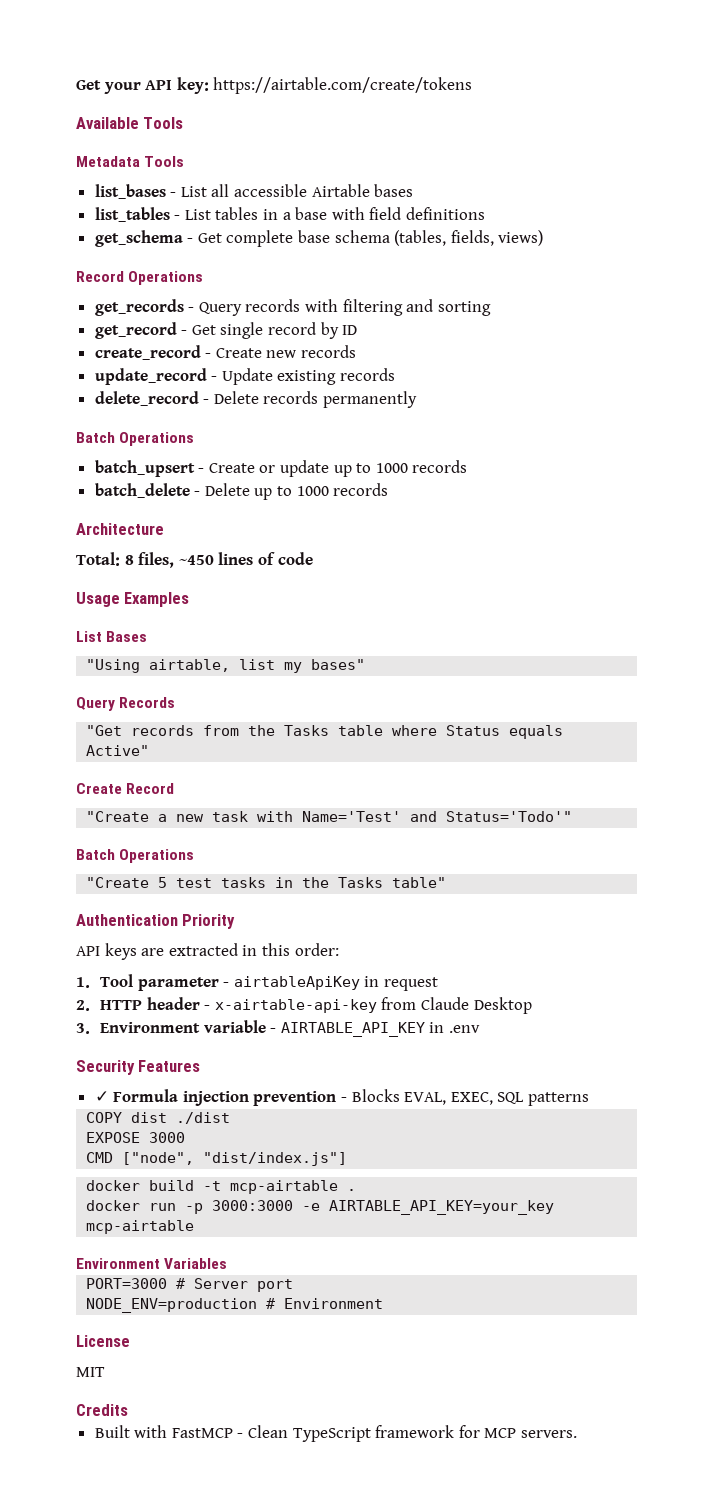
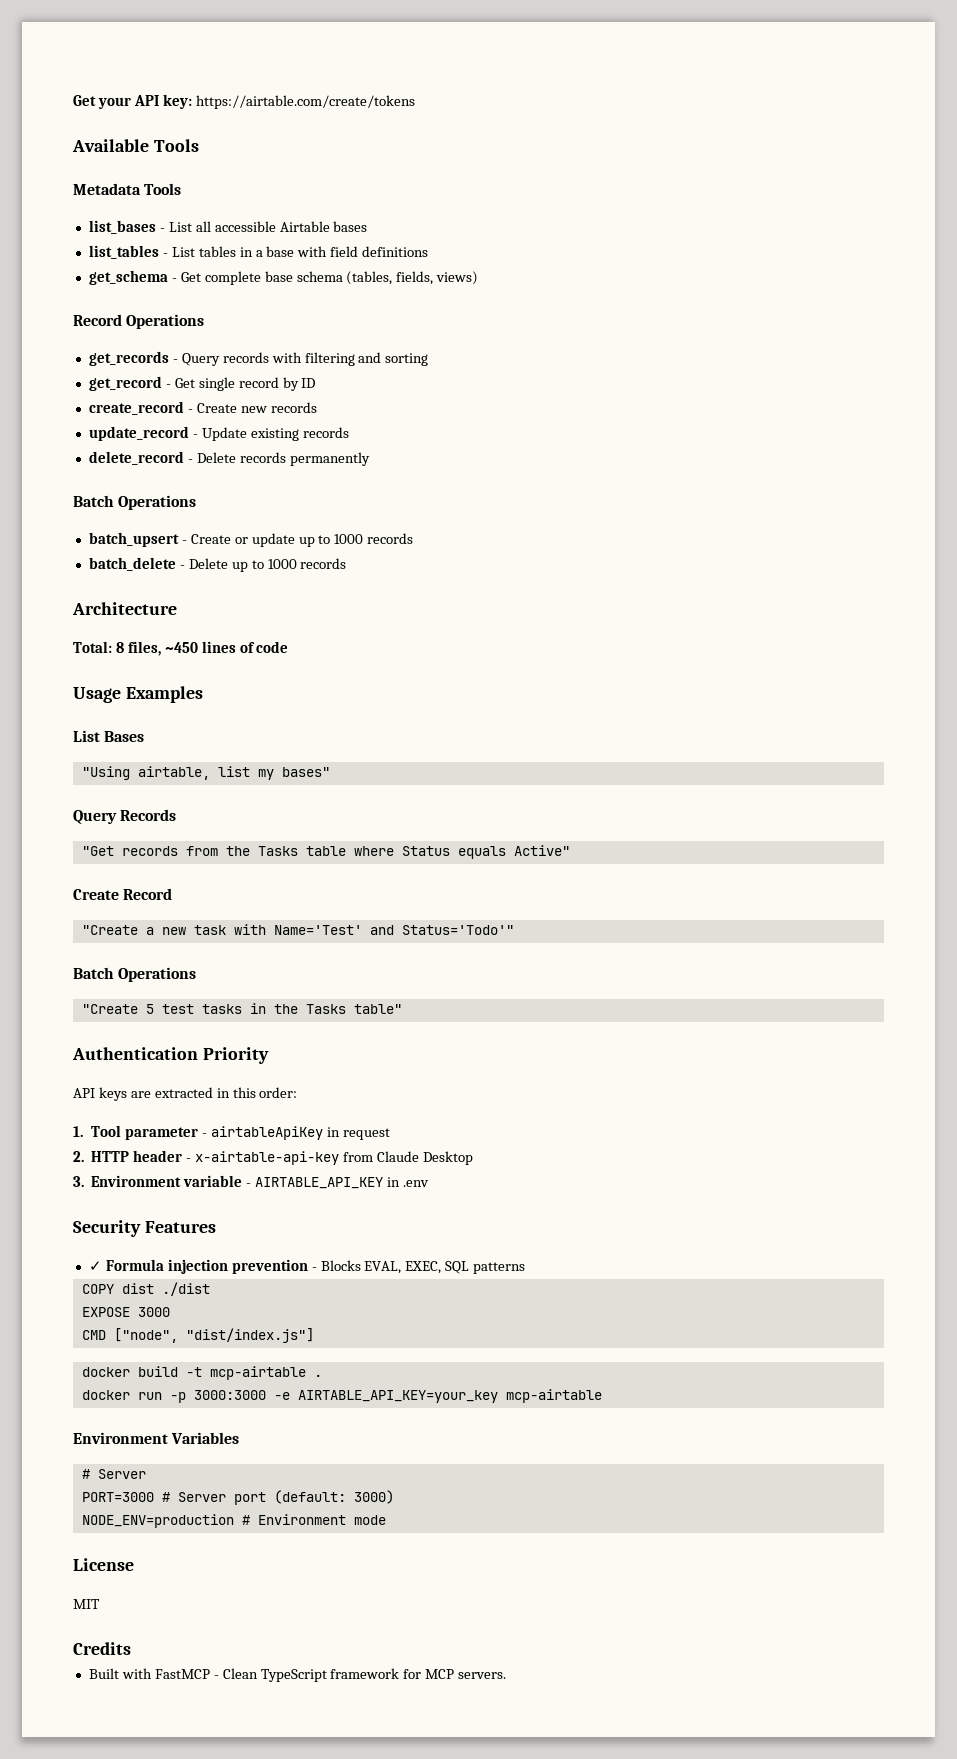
  Environment Variables
+ # Server
- PORT=3000 # Server port
+ PORT=3000 # Server port (default: 3000)
- NODE_ENV=production # Environment
+ NODE_ENV=production # Environment mode

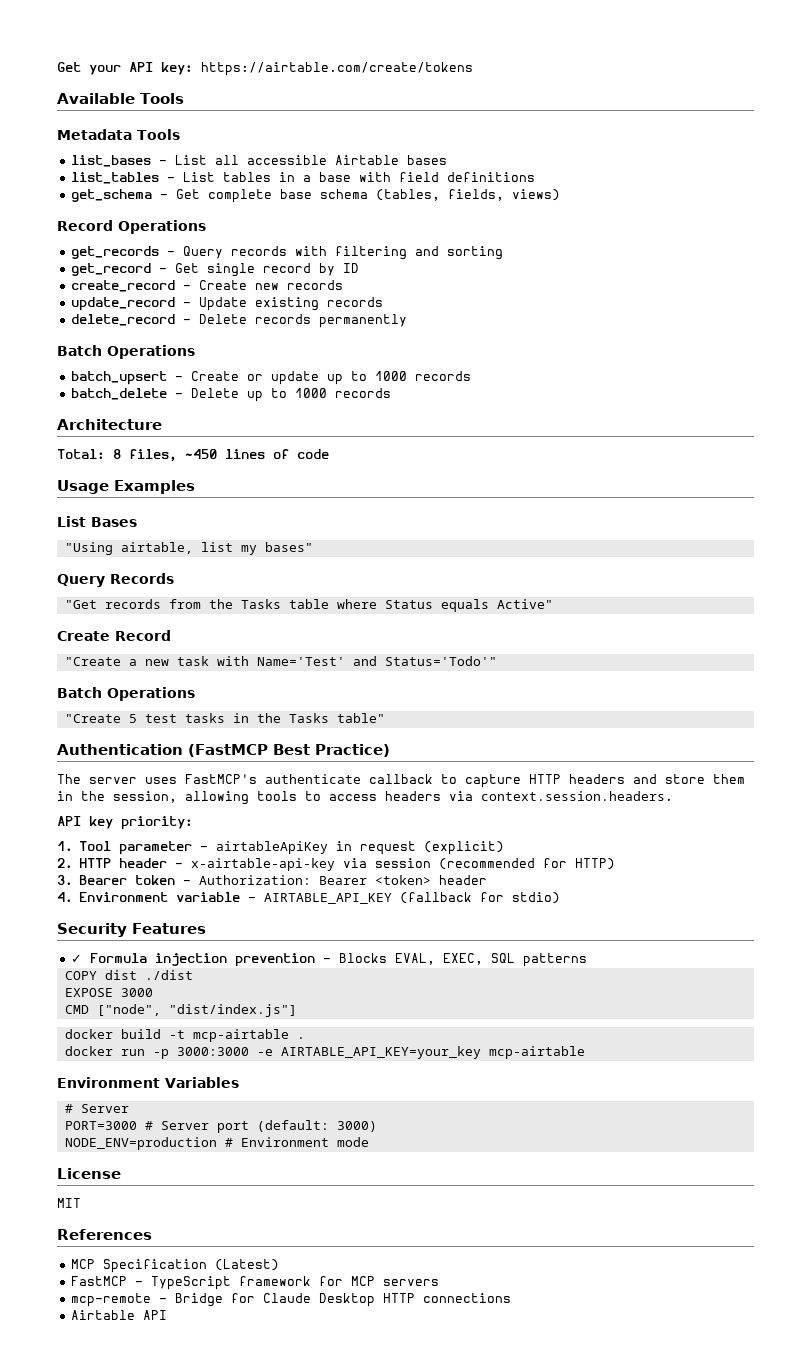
- Authentication Priority
- API keys are extracted in this order:
+ Authentication (FastMCP Best Practice)
+ The server uses FastMCP's authenticate callback to capture HTTP headers and store them in the session, allowing tools to access headers via context.session.headers.
+ API key priority:
- 1. Tool parameter - airtableApiKey in request
+ 1. Tool parameter - airtableApiKey in request (explicit)
- 2. HTTP header - x-airtable-api-key from Claude Desktop
- 3. Environment variable - AIRTABLE_API_KEY in .env
+ 2. HTTP header - x-airtable-api-key via session (recommended for HTTP)
+ 3. Bearer token - Authorization: Bearer <token> header
+ 4. Environment variable - AIRTABLE_API_KEY (fallback for stdio)
- Credits
- Built with FastMCP - Clean TypeScript framework for MCP servers.
+ References
+ MCP Specification (Latest)
+ FastMCP - TypeScript framework for MCP servers
+ mcp-remote - Bridge for Claude Desktop HTTP connections
+ Airtable API

